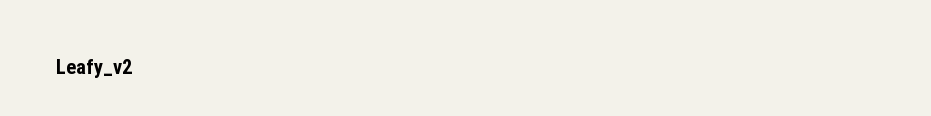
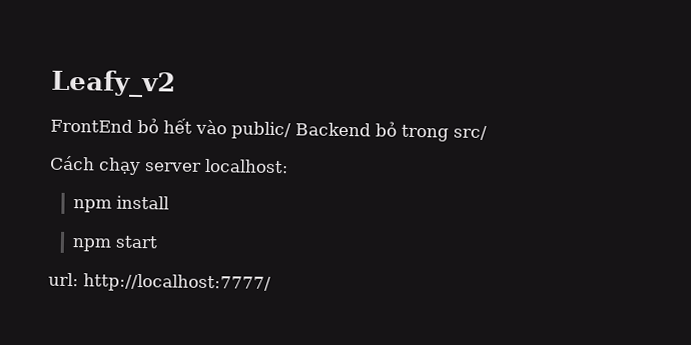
+ FrontEnd bỏ hết vào public/ Backend bỏ trong src/
+ Cách chạy server localhost:
+ npm install
+ npm start
+ url: http://localhost:7777/

